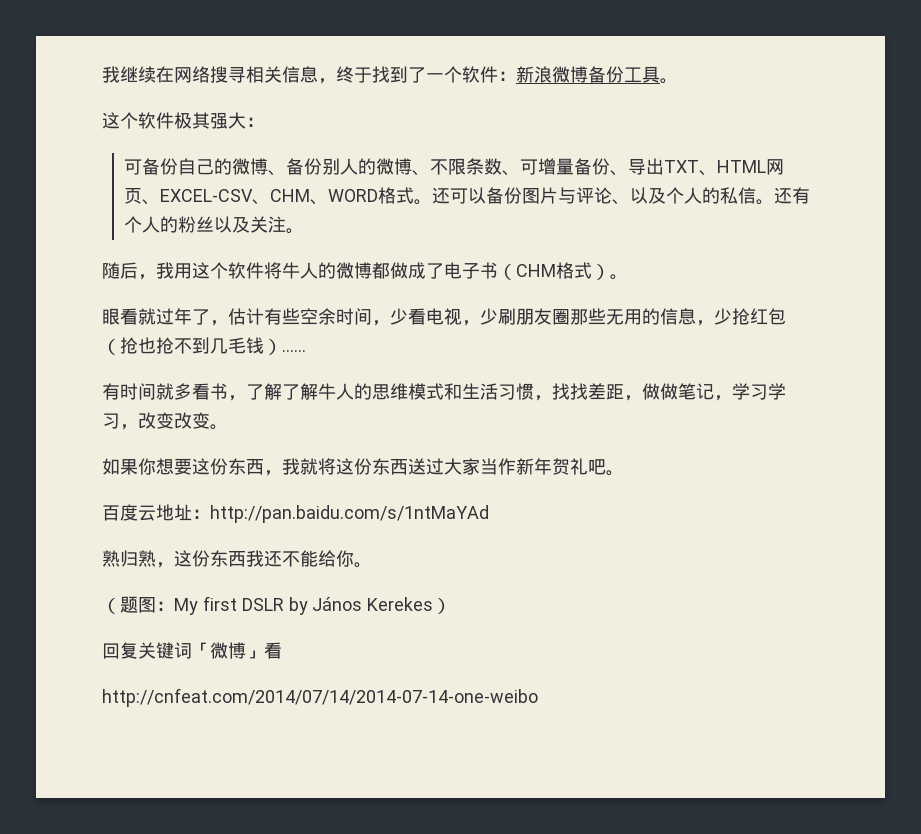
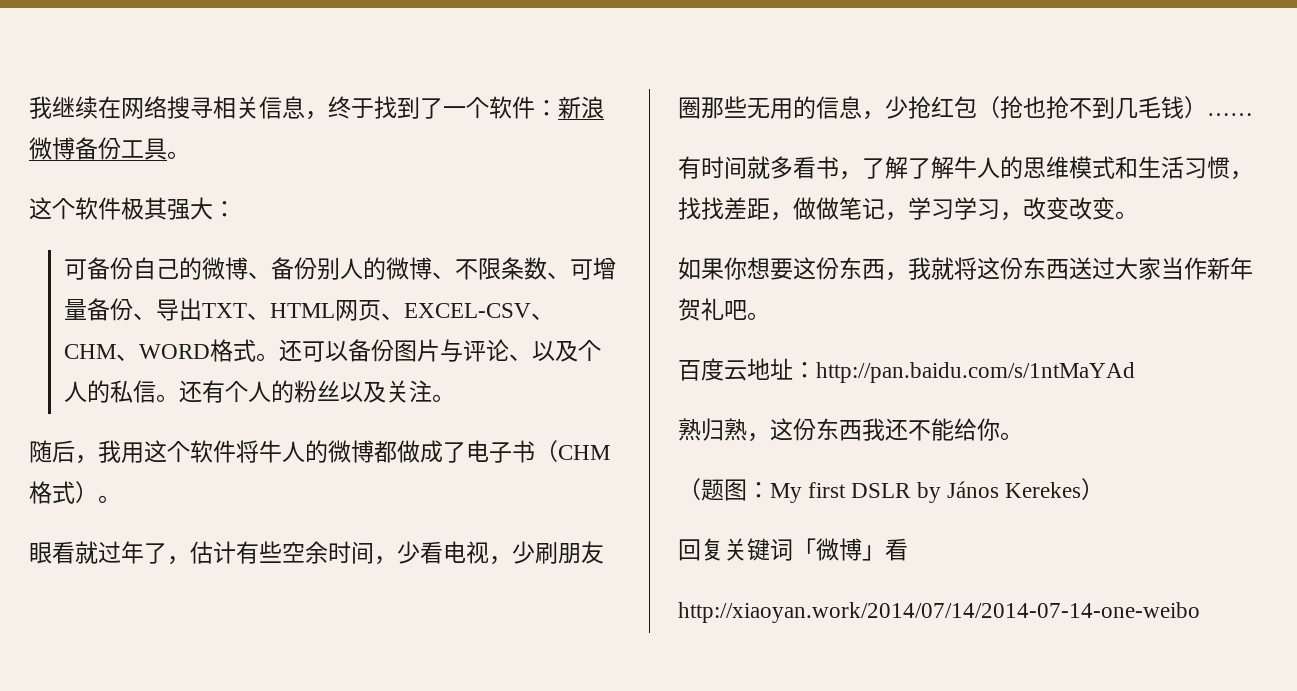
- http://cnfeat.com/2014/07/14/2014-07-14-one-weibo
+ http://xiaoyan.work/2014/07/14/2014-07-14-one-weibo

